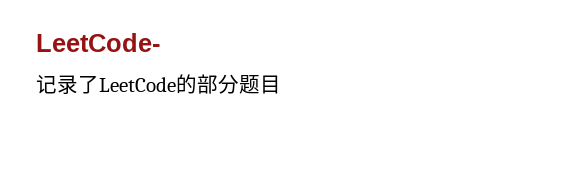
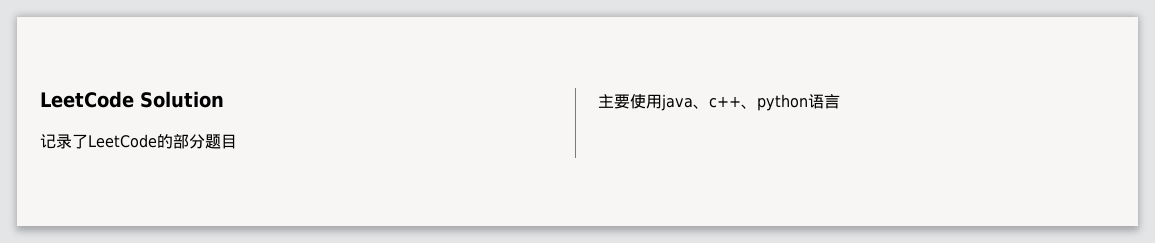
- LeetCode-
+ LeetCode Solution
+ 主要使用java、c++、python语言

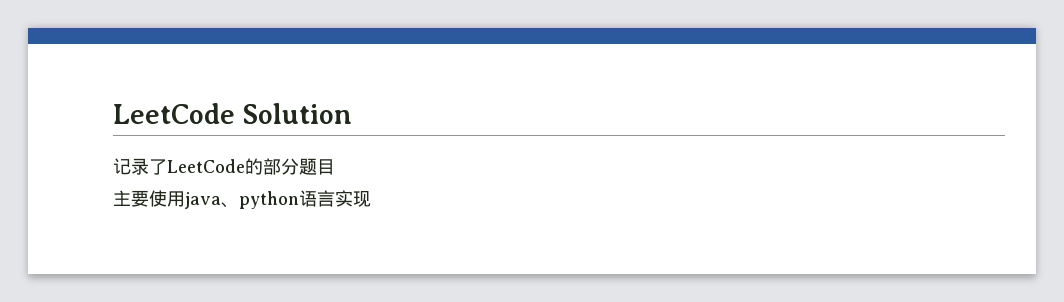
- 主要使用java、c++、python语言
+ 主要使用java、python语言实现

